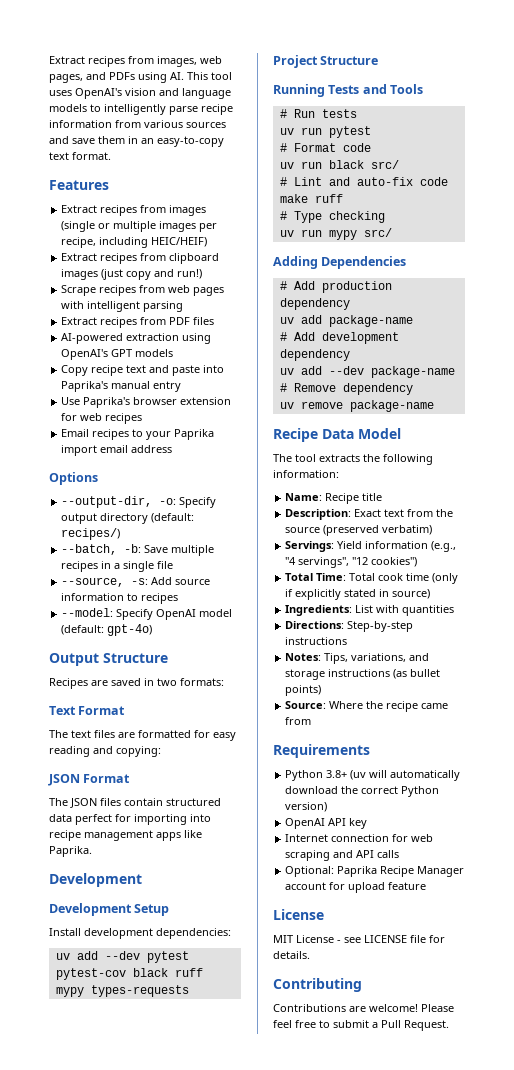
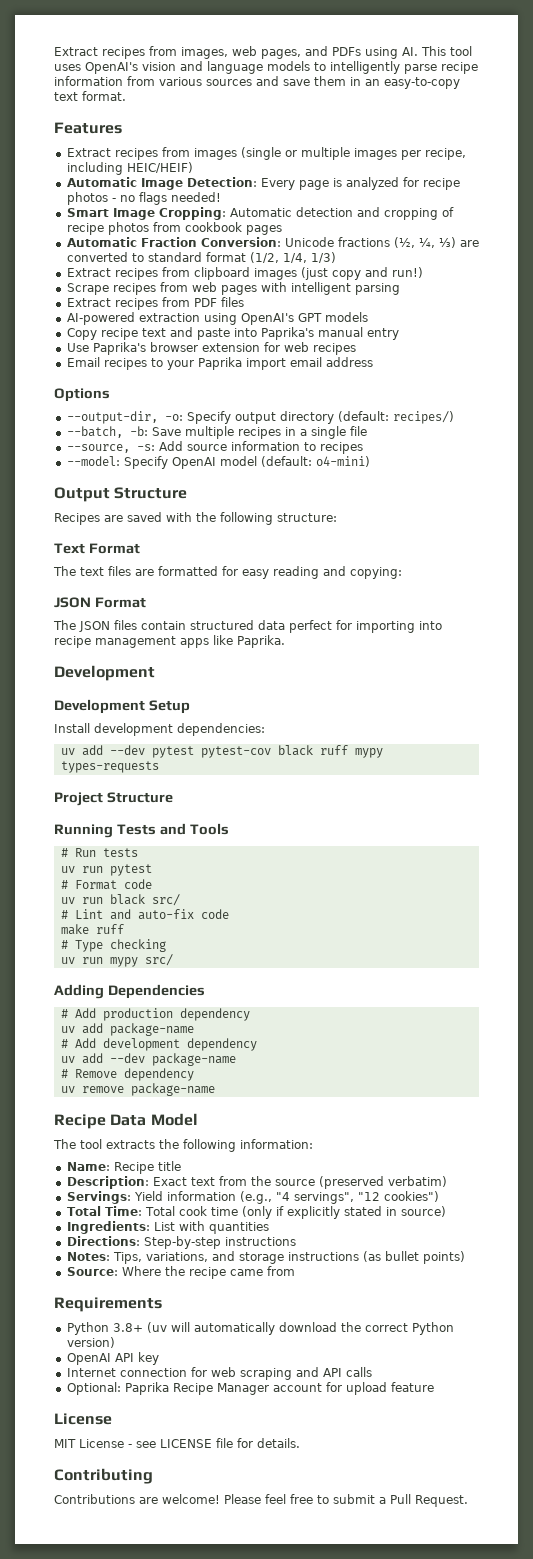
+ Automatic Image Detection: Every page is analyzed for recipe photos - no flags needed!
+ Smart Image Cropping: Automatic detection and cropping of recipe photos from cookbook pages
+ Automatic Fraction Conversion: Unicode fractions (½, ¼, ⅓) are converted to standard format (1/2, 1/4, 1/3)
- --model: Specify OpenAI model (default: gpt-4o)
+ --model: Specify OpenAI model (default: o4-mini)
- Recipes are saved in two formats:
+ Recipes are saved with the following structure:

